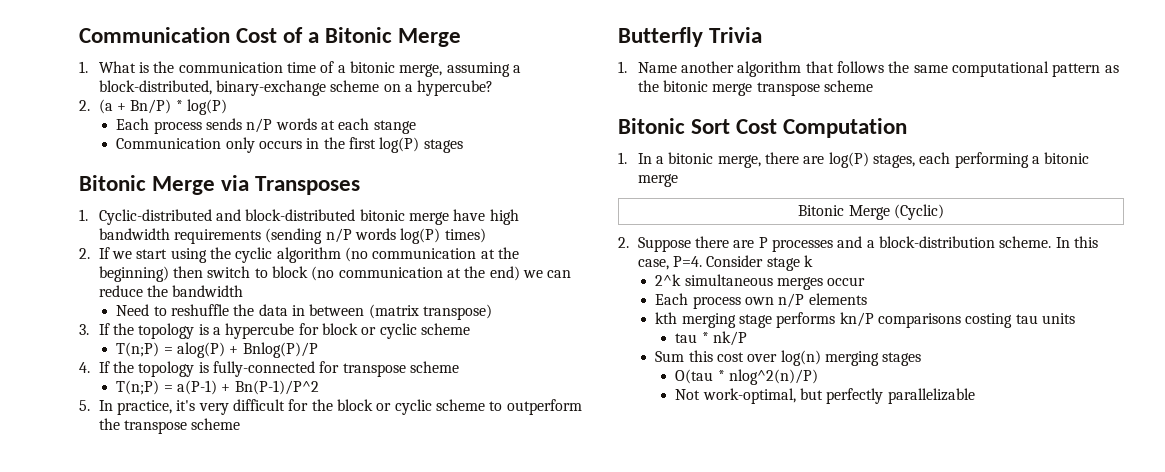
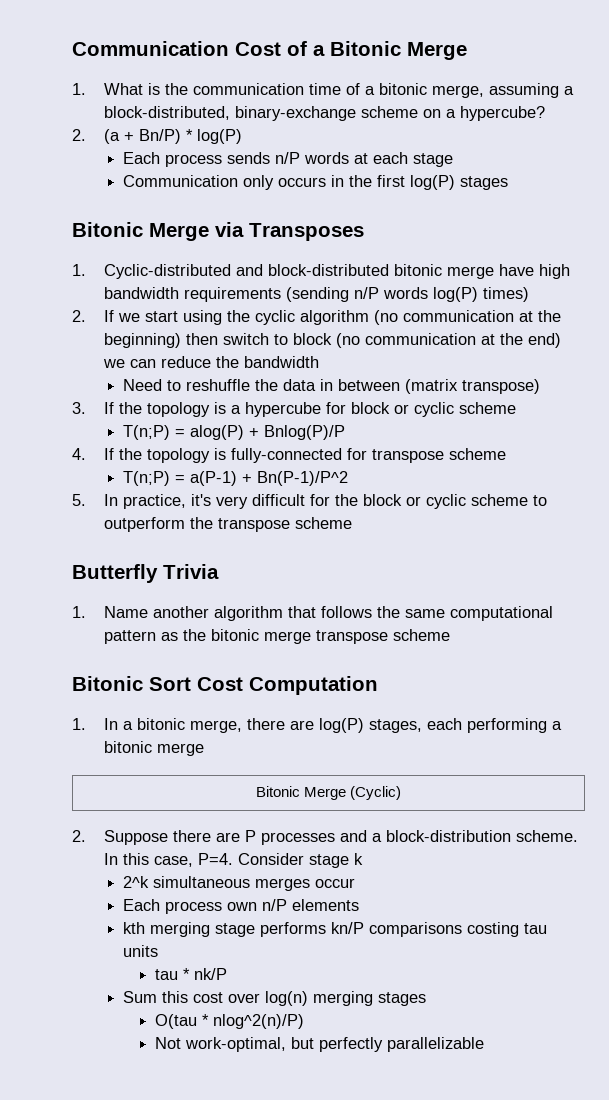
- Each process sends n/P words at each stange
+ Each process sends n/P words at each stage

